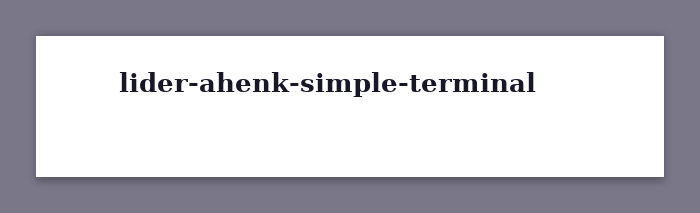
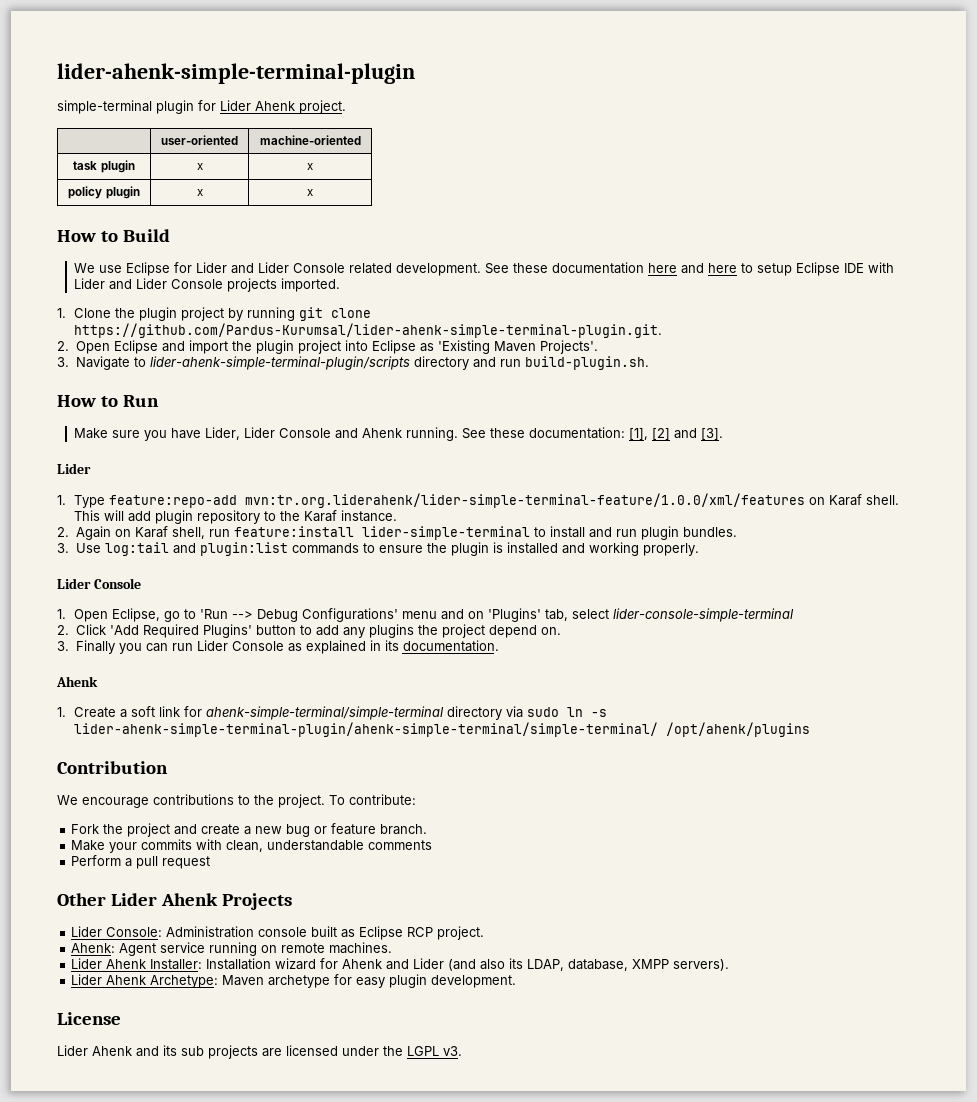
- lider-ahenk-simple-terminal
+ lider-ahenk-simple-terminal-plugin
+ simple-terminal plugin for Lider Ahenk project.
+ | user-oriented | machine-oriented
+ task plugin | x | x
+ policy plugin | x | x
+ How to Build
+ We use Eclipse for Lider and Lider Console related development. See these documentation here and here to setup Eclipse IDE with Lider and Lider Console projects imported.
+ 1. Clone the plugin project by running git clone https://github.com/Pardus-Kurumsal/lider-ahenk-simple-terminal-plugin.git.
+ 2. Open Eclipse and import the plugin project into Eclipse as 'Existing Maven Projects'.
+ 3. Navigate to lider-ahenk-simple-terminal-plugin/scripts directory and run build-plugin.sh.
+ How to Run
+ Make sure you have Lider, Lider Console and Ahenk running. See these documentation: [1], [2] and [3].
+ Lider
+ 1. Type feature:repo-add mvn:tr.org.liderahenk/lider-simple-terminal-feature/1.0.0/xml/features on Karaf shell. This will add plugin repository to the Karaf instance.
+ 2. Again on Karaf shell, run feature:install lider-simple-terminal to install and run plugin bundles.
+ 3. Use log:tail and plugin:list commands to ensure the plugin is installed and working properly.
+ Lider Console
+ 1. Open Eclipse, go to 'Run --> Debug Configurations' menu and on 'Plugins' tab, select lider-console-simple-terminal
+ 2. Click 'Add Required Plugins' button to add any plugins the project depend on.
+ 3. Finally you can run Lider Console as explained in its documentation.
+ Ahenk
+ 1. Create a soft link for ahenk-simple-terminal/simple-terminal directory via sudo ln -s lider-ahenk-simple-terminal-plugin/ahenk-simple-terminal/simple-terminal/ /opt/ahenk/plugins
+ Contribution
+ We encourage contributions to the project. To contribute:
+ Fork the project and create a new bug or feature branch.
+ Make your commits with clean, understandable comments
+ Perform a pull request
+ Other Lider Ahenk Projects
+ Lider Console: Administration console built as Eclipse RCP project.
+ Ahenk: Agent service running on remote machines.
+ Lider Ahenk Installer: Installation wizard for Ahenk and Lider (and also its LDAP, database, XMPP servers).
+ Lider Ahenk Archetype: Maven archetype for easy plugin development.
+ License
+ Lider Ahenk and its sub projects are licensed under the LGPL v3.

